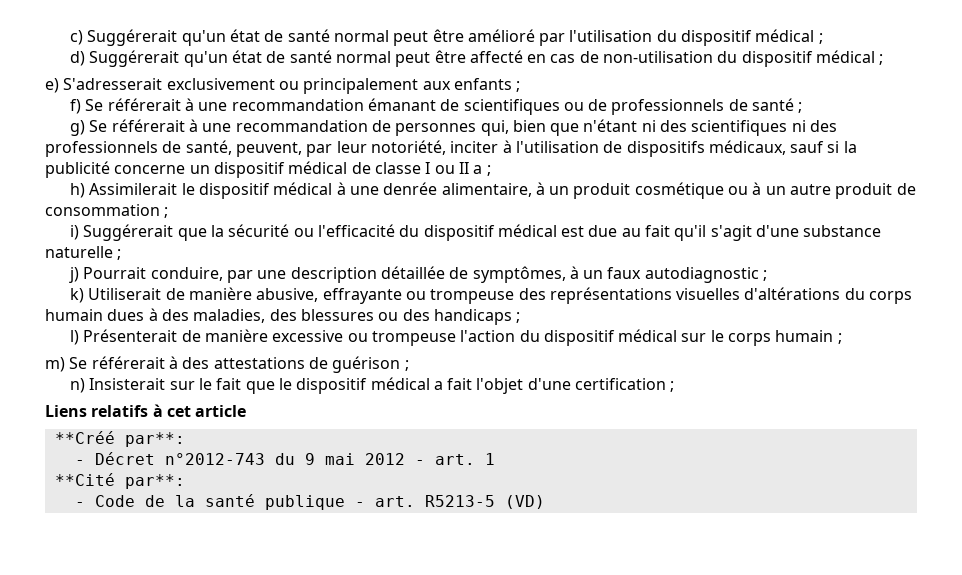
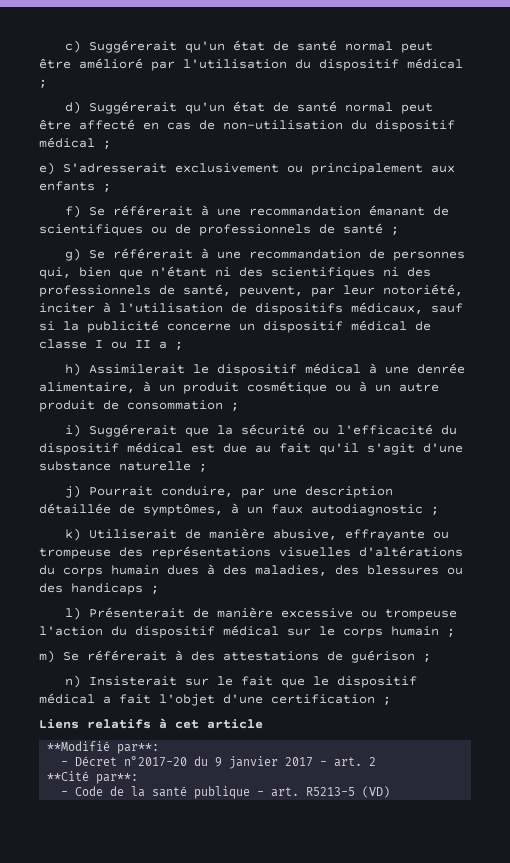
- **Créé par**:
+ **Modifié par**:
- - Décret n°2012-743 du 9 mai 2012 - art. 1
+ - Décret n°2017-20 du 9 janvier 2017 - art. 2

